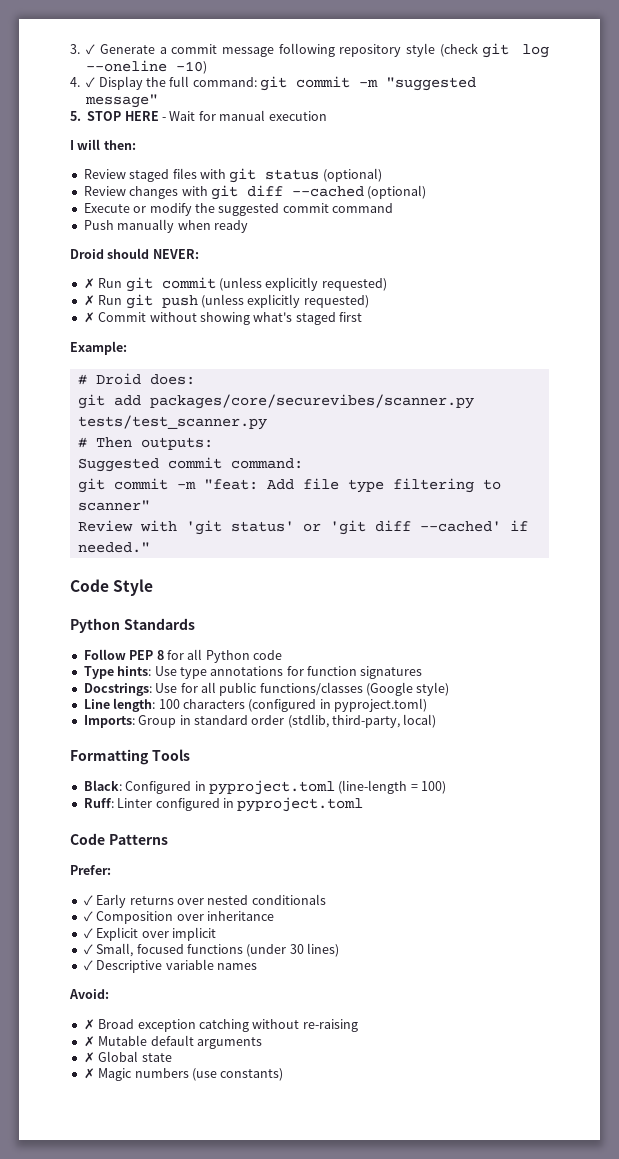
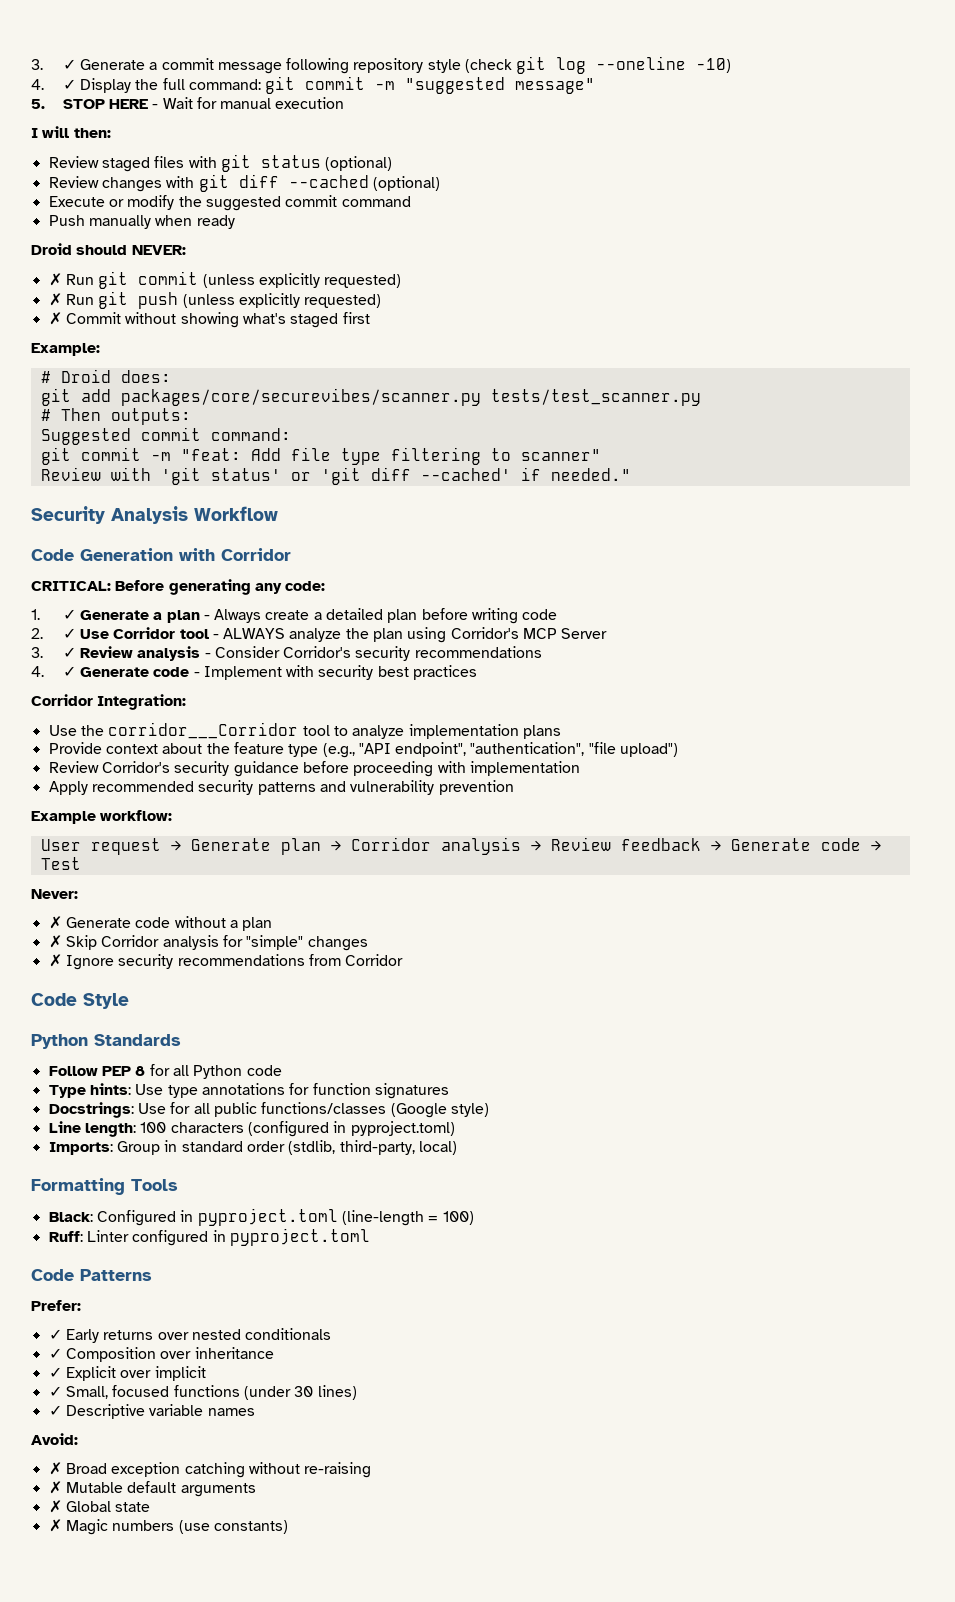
+ Security Analysis Workflow
+ Code Generation with Corridor
+ CRITICAL: Before generating any code:
+ 1. ✓ Generate a plan - Always create a detailed plan before writing code
+ 2. ✓ Use Corridor tool - ALWAYS analyze the plan using Corridor's MCP Server
+ 3. ✓ Review analysis - Consider Corridor's security recommendations
+ 4. ✓ Generate code - Implement with security best practices
+ Corridor Integration:
+ Use the corridor___Corridor tool to analyze implementation plans
+ Provide context about the feature type (e.g., "API endpoint", "authentication", "file upload")
+ Review Corridor's security guidance before proceeding with implementation
+ Apply recommended security patterns and vulnerability prevention
+ Example workflow:
+ User request → Generate plan → Corridor analysis → Review feedback → Generate code → Test
+ Never:
+ ✗ Generate code without a plan
+ ✗ Skip Corridor analysis for "simple" changes
+ ✗ Ignore security recommendations from Corridor

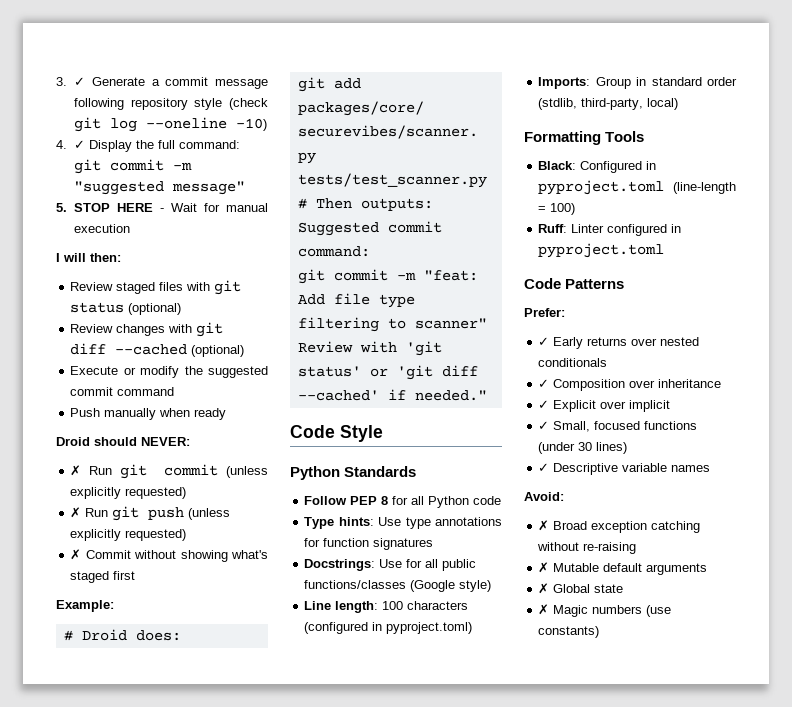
- Security Analysis Workflow
- Code Generation with Corridor
- CRITICAL: Before generating any code:
- 1. ✓ Generate a plan - Always create a detailed plan before writing code
- 2. ✓ Use Corridor tool - ALWAYS analyze the plan using Corridor's MCP Server
- 3. ✓ Review analysis - Consider Corridor's security recommendations
- 4. ✓ Generate code - Implement with security best practices
- Corridor Integration:
- Use the corridor___Corridor tool to analyze implementation plans
- Provide context about the feature type (e.g., "API endpoint", "authentication", "file upload")
- Review Corridor's security guidance before proceeding with implementation
- Apply recommended security patterns and vulnerability prevention
- Example workflow:
- User request → Generate plan → Corridor analysis → Review feedback → Generate code → Test
- Never:
- ✗ Generate code without a plan
- ✗ Skip Corridor analysis for "simple" changes
- ✗ Ignore security recommendations from Corridor

